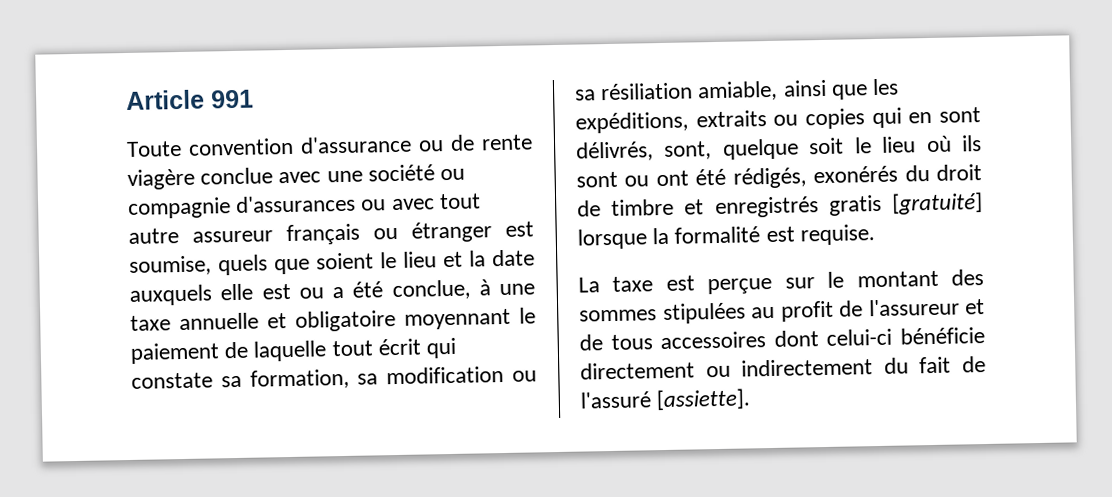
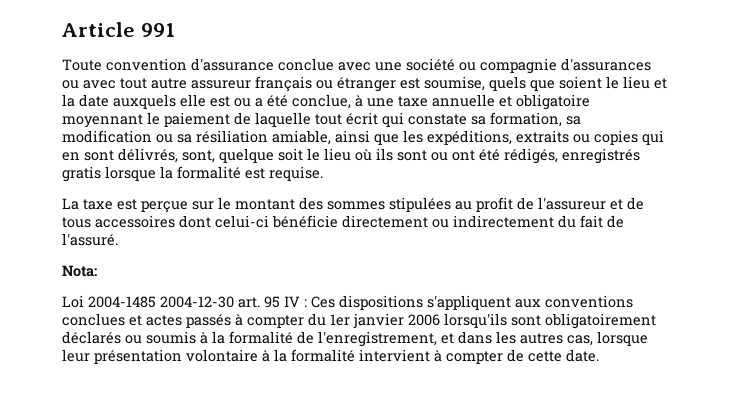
- Toute convention d'assurance ou de rente viagère conclue avec une société ou compagnie d'assurances ou avec tout autre assureur français ou étranger est soumise, quels que soient le lieu et la date auxquels elle est ou a été conclue, à une taxe annuelle et obligatoire moyennant le paiement de laquelle tout écrit qui constate sa formation, sa modification ou sa résiliation amiable, ainsi que les expéditions, extraits ou copies qui en sont délivrés, sont, quelque soit le lieu où ils sont ou ont été rédigés, exonérés du droit de timbre et enregistrés gratis [gratuité] lorsque la formalité est requise.
+ Toute convention d'assurance conclue avec une société ou compagnie d'assurances ou avec tout autre assureur français ou étranger est soumise, quels que soient le lieu et la date auxquels elle est ou a été conclue, à une taxe annuelle et obligatoire moyennant le paiement de laquelle tout écrit qui constate sa formation, sa modification ou sa résiliation amiable, ainsi que les expéditions, extraits ou copies qui en sont délivrés, sont, quelque soit le lieu où ils sont ou ont été rédigés, enregistrés gratis lorsque la formalité est requise.
- La taxe est perçue sur le montant des sommes stipulées au profit de l'assureur et de tous accessoires dont celui-ci bénéficie directement ou indirectement du fait de l'assuré [assiette].
+ La taxe est perçue sur le montant des sommes stipulées au profit de l'assureur et de tous accessoires dont celui-ci bénéficie directement ou indirectement du fait de l'assuré.
+ Nota:
+ Loi 2004-1485 2004-12-30 art. 95 IV : Ces dispositions s'appliquent aux conventions conclues et actes passés à compter du 1er janvier 2006 lorsqu'ils sont obligatoirement déclarés ou soumis à la formalité de l'enregistrement, et dans les autres cas, lorsque leur présentation volontaire à la formalité intervient à compter de cette date.

